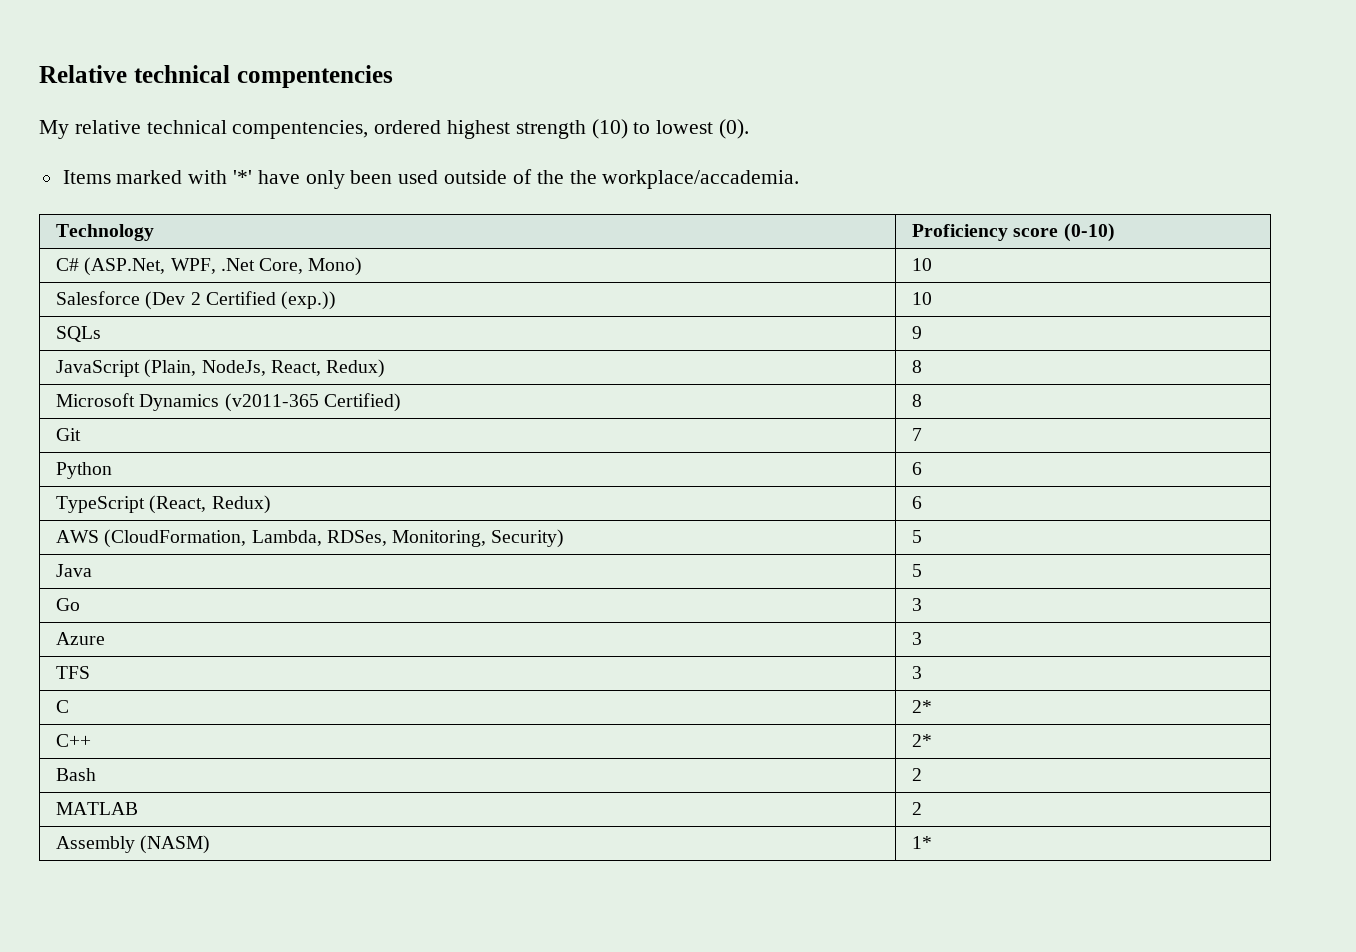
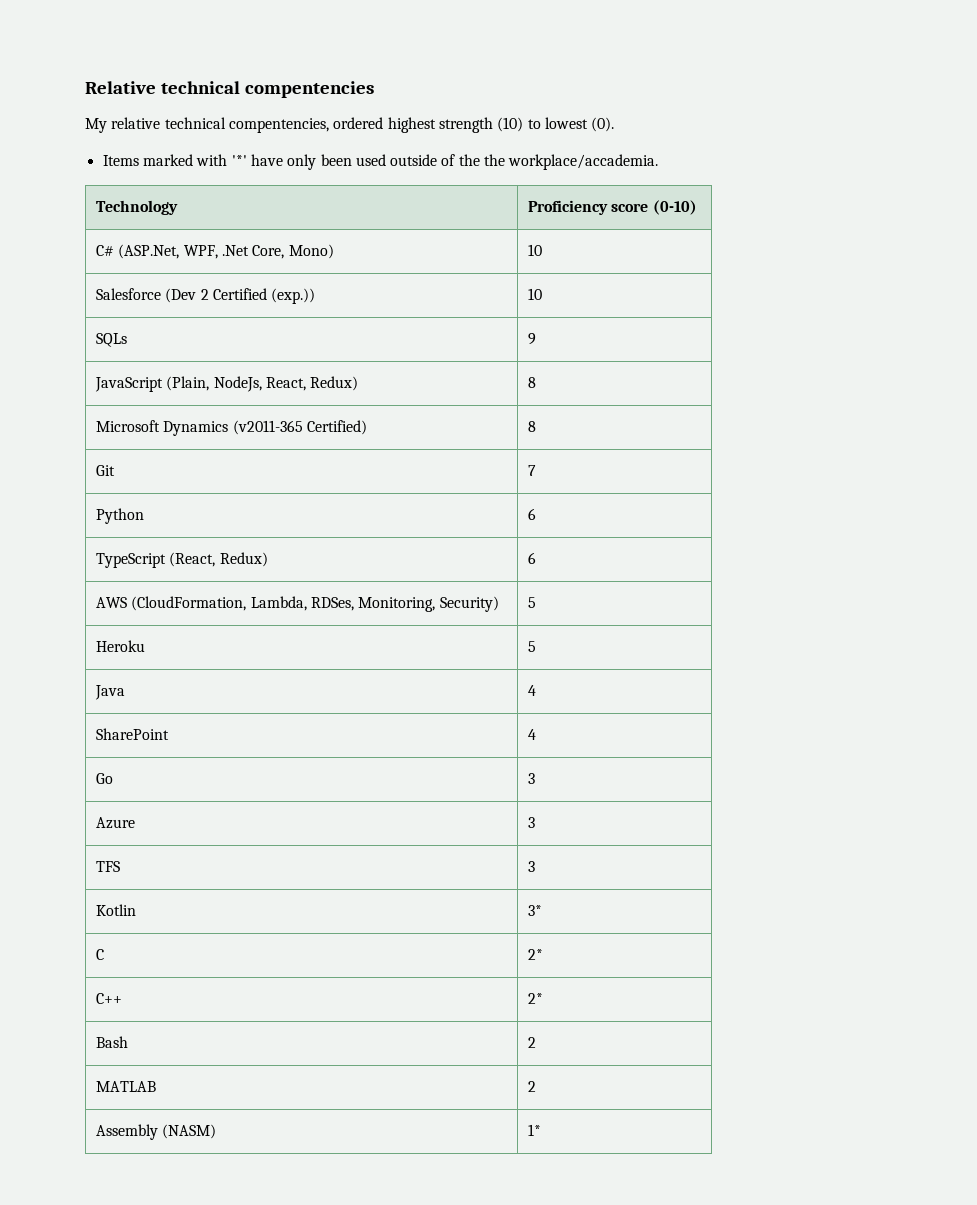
+ Heroku | 5
- Java | 5
+ Java | 4
+ SharePoint | 4
+ Kotlin | 3*

